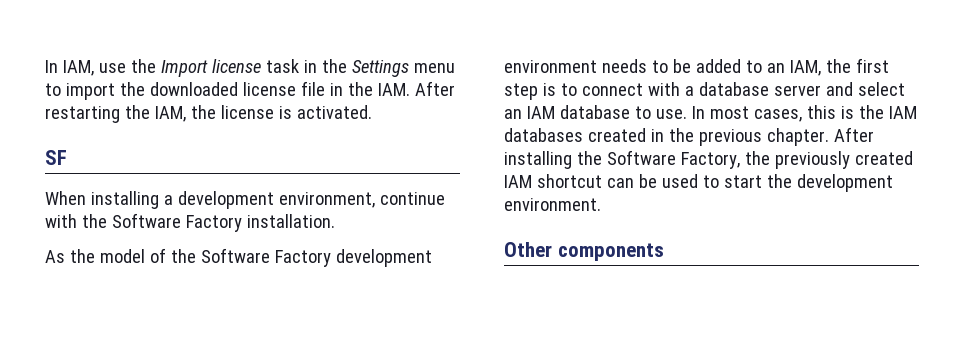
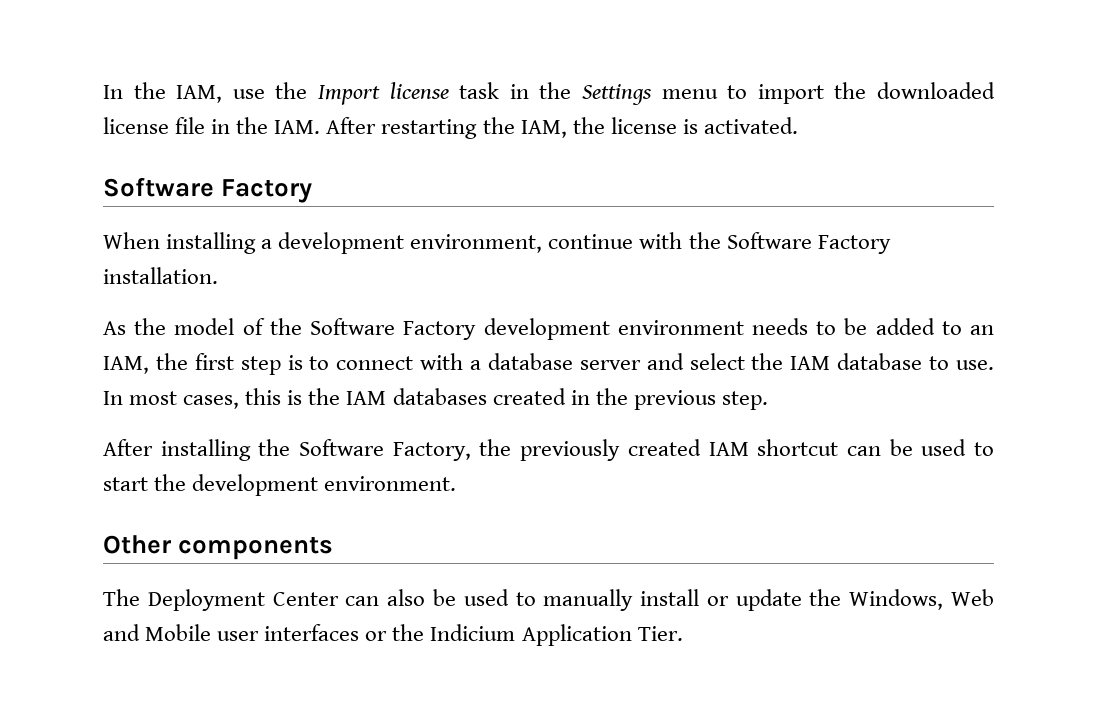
- In IAM, use the Import license task in the Settings menu to import the downloaded license file in the IAM. After restarting the IAM, the license is activated.
- SF
+ In the IAM, use the Import license task in the Settings menu to import the downloaded license file in the IAM. After restarting the IAM, the license is activated.
+ Software Factory
- As the model of the Software Factory development environment needs to be added to an IAM, the first step is to connect with a database server and select an IAM database to use.
+ As the model of the Software Factory development environment needs to be added to an IAM, the first step is to connect with a database server and select the IAM database to use.
- In most cases, this is the IAM databases created in the previous chapter. After installing the Software Factory, the previously created IAM shortcut can be used to start the development environment.
+ In most cases, this is the IAM databases created in the previous step.
+ After installing the Software Factory, the previously created IAM shortcut can be used to start the development environment.
+ The Deployment Center can also be used to manually install or update the Windows, Web and Mobile user interfaces or the Indicium Application Tier.

